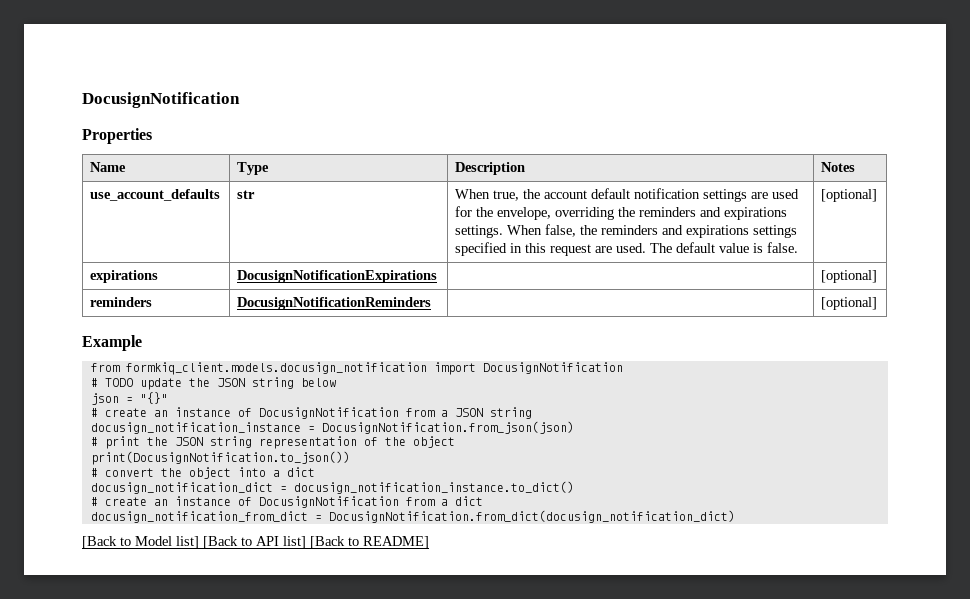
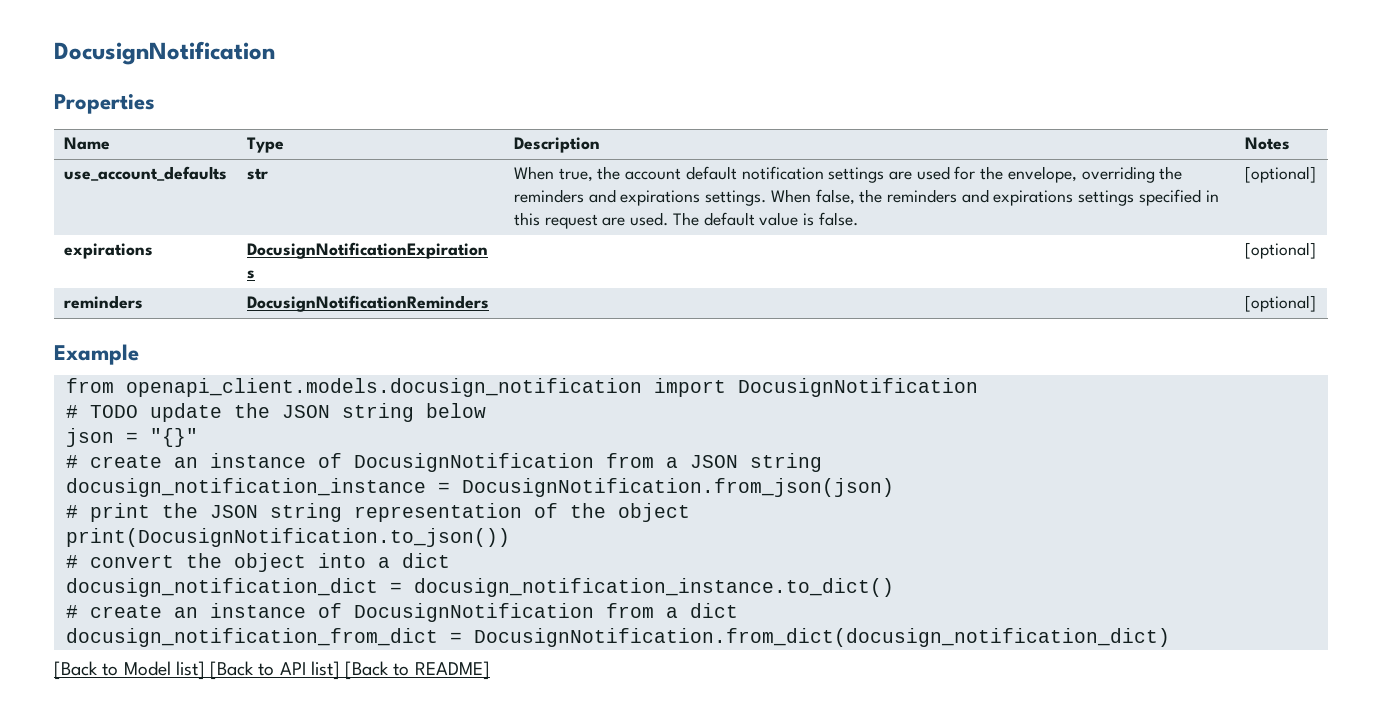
- from formkiq_client.models.docusign_notification import DocusignNotification
+ from openapi_client.models.docusign_notification import DocusignNotification

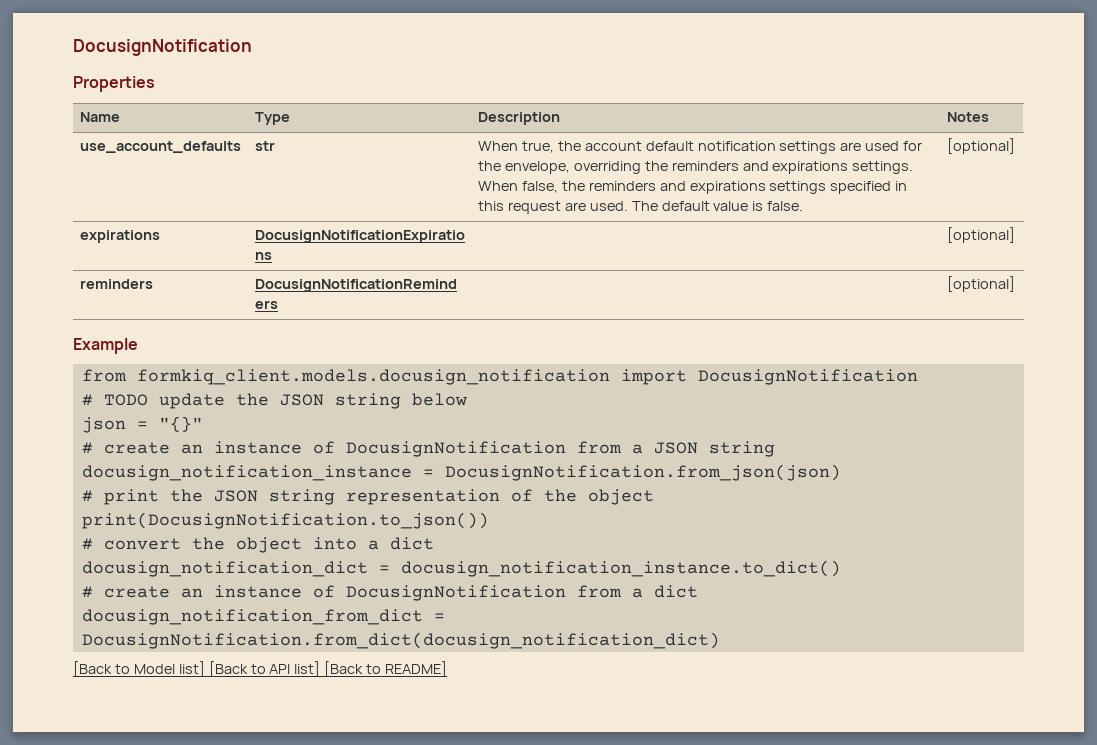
- from openapi_client.models.docusign_notification import DocusignNotification
+ from formkiq_client.models.docusign_notification import DocusignNotification

